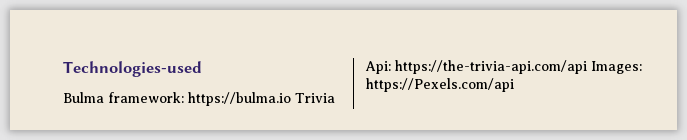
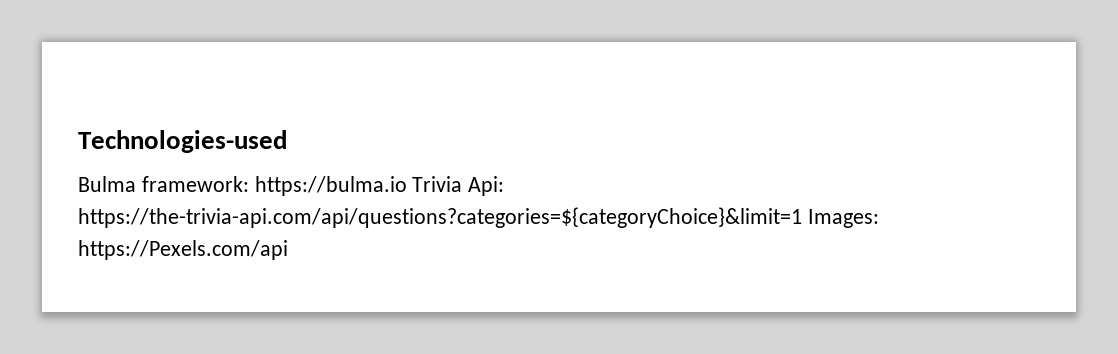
- Bulma framework: https://bulma.io Trivia Api: https://the-trivia-api.com/api Images: https://Pexels.com/api
+ Bulma framework: https://bulma.io Trivia Api: https://the-trivia-api.com/api/questions?categories=${categoryChoice}&limit=1 Images: https://Pexels.com/api

